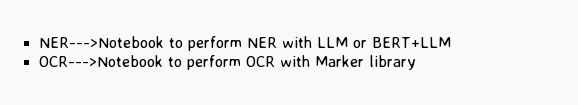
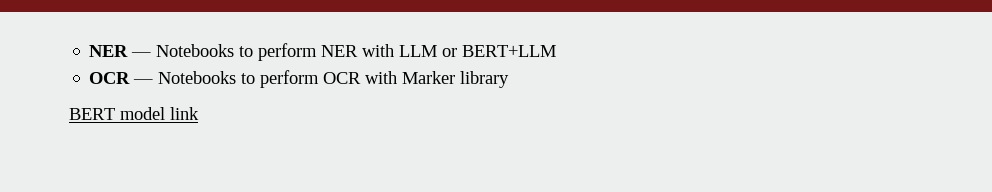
- NER--->Notebook to perform NER with LLM or BERT+LLM
+ NER — Notebooks to perform NER with LLM or BERT+LLM
- OCR--->Notebook to perform OCR with Marker library
+ OCR — Notebooks to perform OCR with Marker library
+ BERT model link

